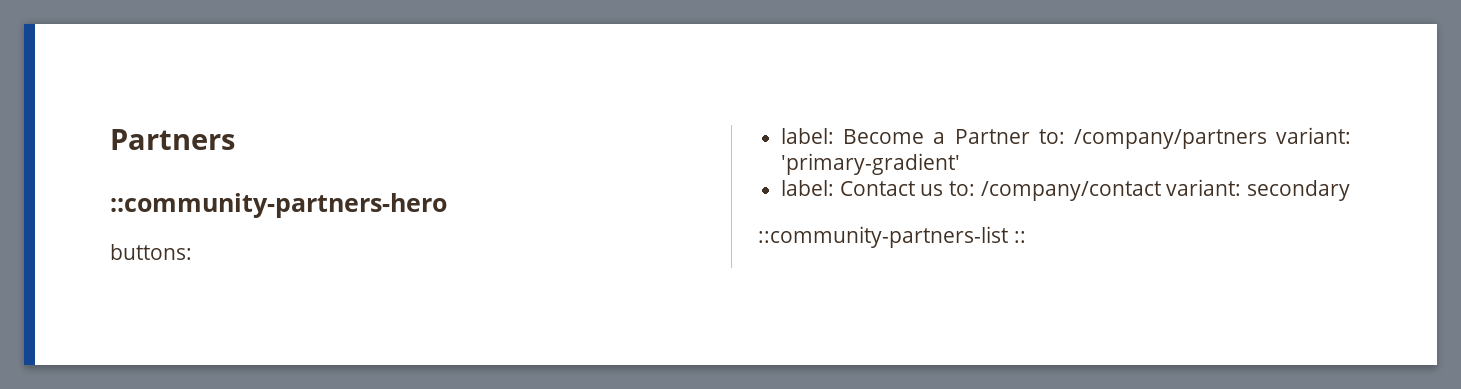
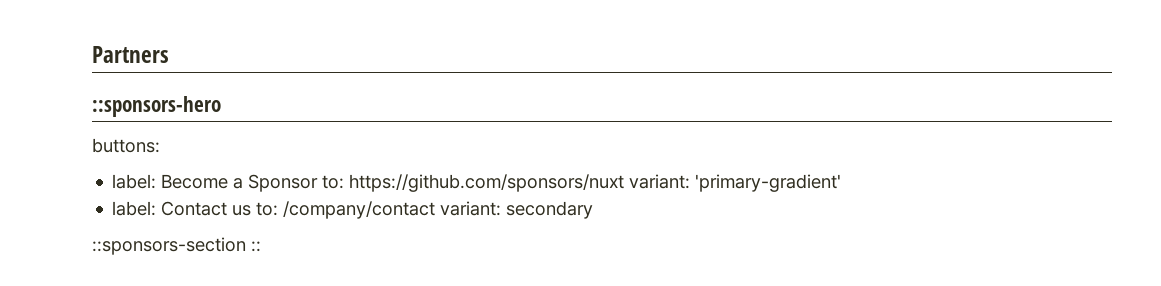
- ::community-partners-hero
+ ::sponsors-hero
- label: Become a Partner to: /company/partners variant: 'primary-gradient'
+ label: Become a Sponsor to: https://github.com/sponsors/nuxt variant: 'primary-gradient'
- ::community-partners-list ::
+ ::sponsors-section ::

